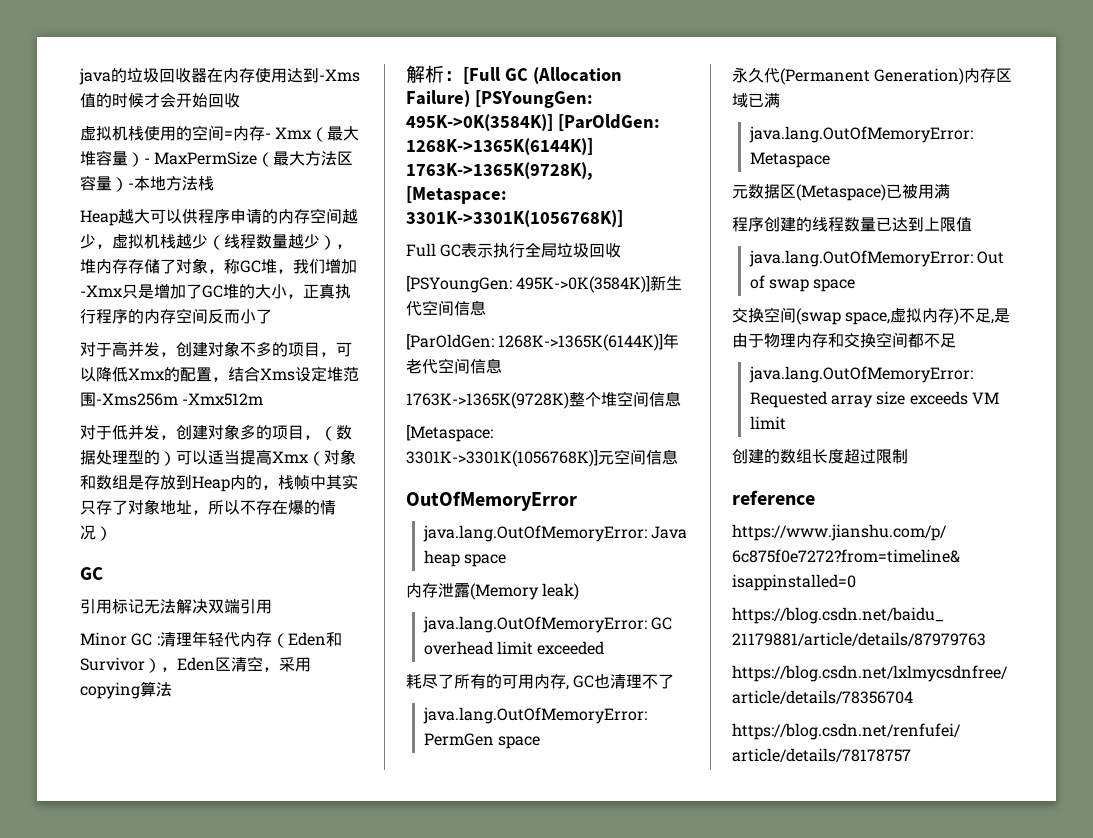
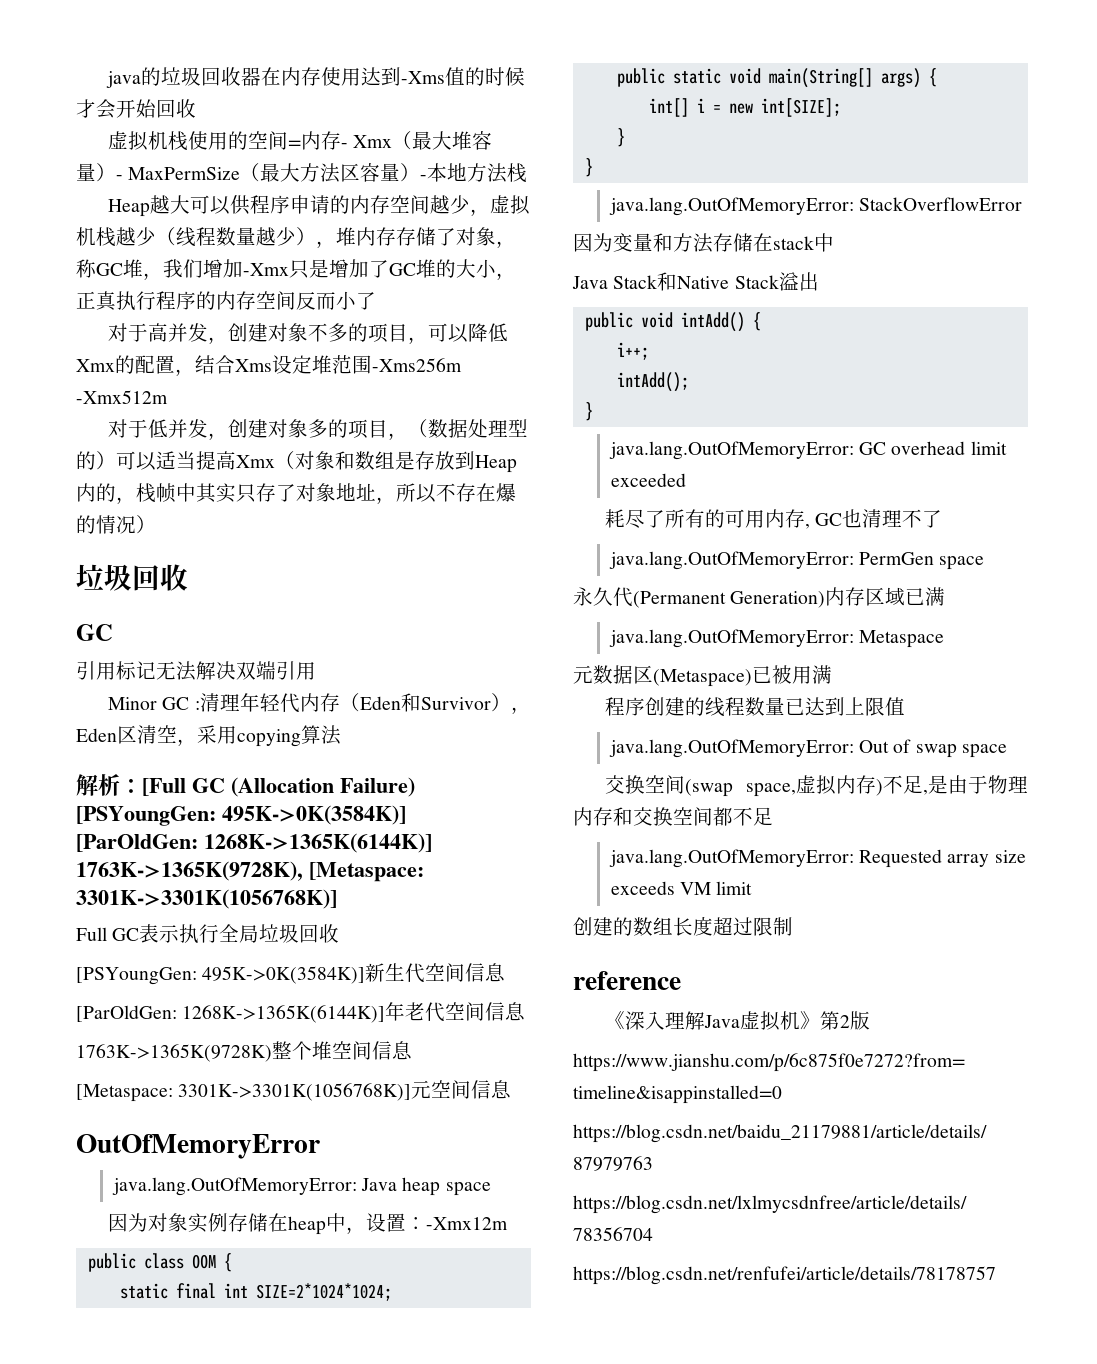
  对于低并发，创建对象多的项目，（数据处理型的）可以适当提高Xmx（对象和数组是存放到Heap内的，栈帧中其实只存了对象地址，所以不存在爆的情况）
+ 垃圾回收
- 内存泄露(Memory leak)
+ 因为对象实例存储在heap中，设置：-Xmx12m
+ public class OOM {
+ static final int SIZE=2*1024*1024;
+ public static void main(String[] args) {
+ int[] i = new int[SIZE];
+ }
+ }
+ java.lang.OutOfMemoryError: StackOverflowError
+ 因为变量和方法存储在stack中
+ Java Stack和Native Stack溢出
+ public void intAdd() {
+ i++;
+ intAdd();
+ }
+ 《深入理解Java虚拟机》第2版

